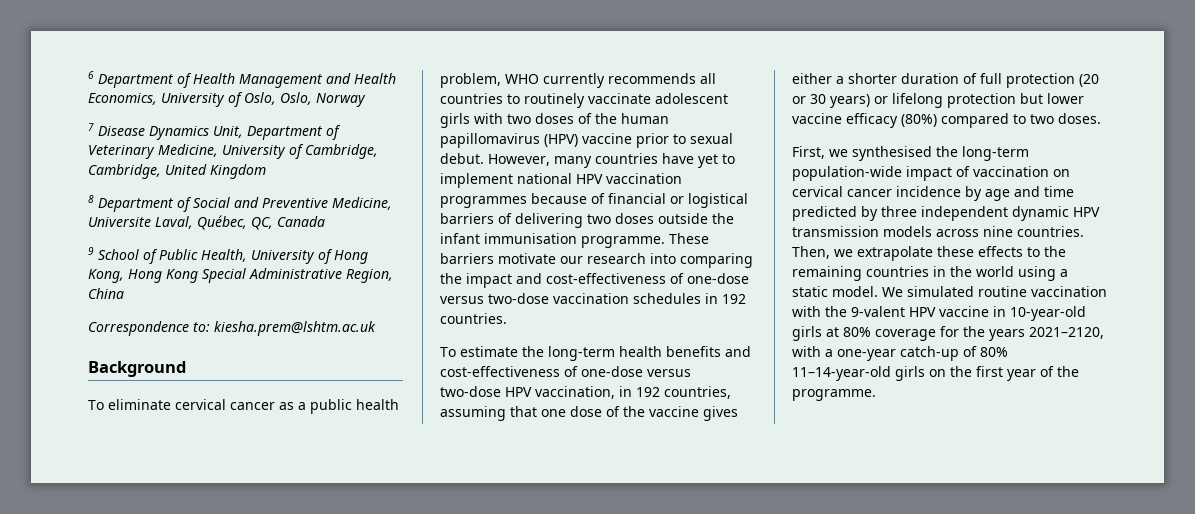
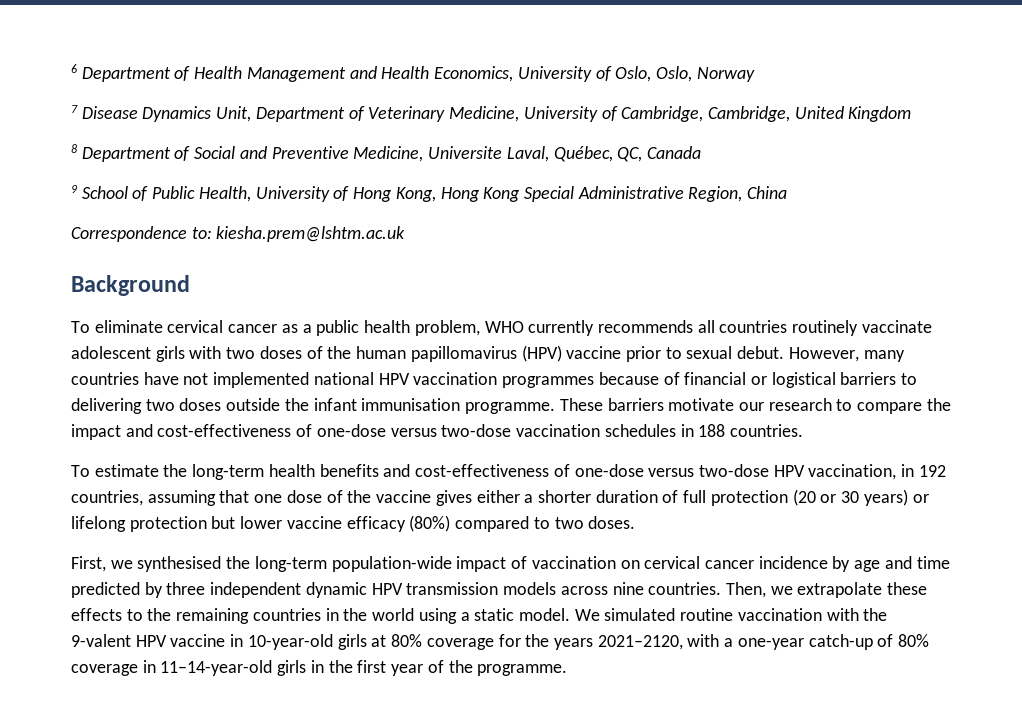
- To eliminate cervical cancer as a public health problem, WHO currently recommends all countries to routinely vaccinate adolescent girls with two doses of the human papillomavirus (HPV) vaccine prior to sexual debut.
+ To eliminate cervical cancer as a public health problem, WHO currently recommends all countries routinely vaccinate adolescent girls with two doses of the human papillomavirus (HPV) vaccine prior to sexual debut.
- However, many countries have yet to implement national HPV vaccination programmes because of financial or logistical barriers of delivering two doses outside the infant immunisation programme.
+ However, many countries have not implemented national HPV vaccination programmes because of financial or logistical barriers to delivering two doses outside the infant immunisation programme.
- These barriers motivate our research into comparing the impact and cost-effectiveness of one-dose versus two-dose vaccination schedules in 192 countries.
+ These barriers motivate our research to compare the impact and cost-effectiveness of one-dose versus two-dose vaccination schedules in 188 countries.
- We simulated routine vaccination with the 9-valent HPV vaccine in 10-year-old girls at 80% coverage for the years 2021–2120, with a one-year catch-up of 80% 11–14-year-old girls on the first year of the programme.
+ We simulated routine vaccination with the 9-valent HPV vaccine in 10-year-old girls at 80% coverage for the years 2021–2120, with a one-year catch-up of 80% coverage in 11–14-year-old girls in the first year of the programme.

